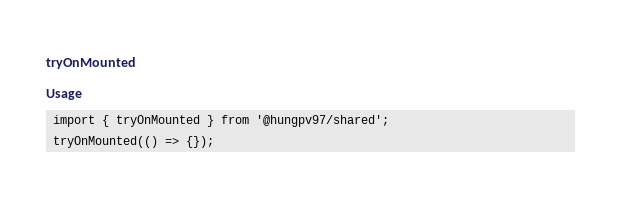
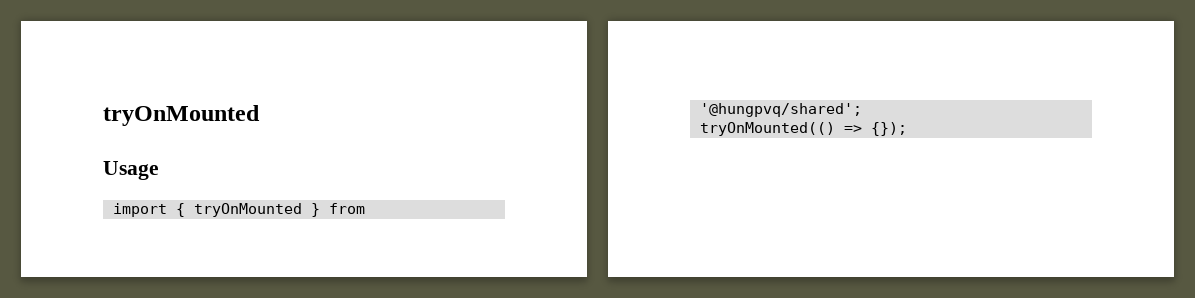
- import { tryOnMounted } from '@hungpv97/shared';
+ import { tryOnMounted } from '@hungpvq/shared';

